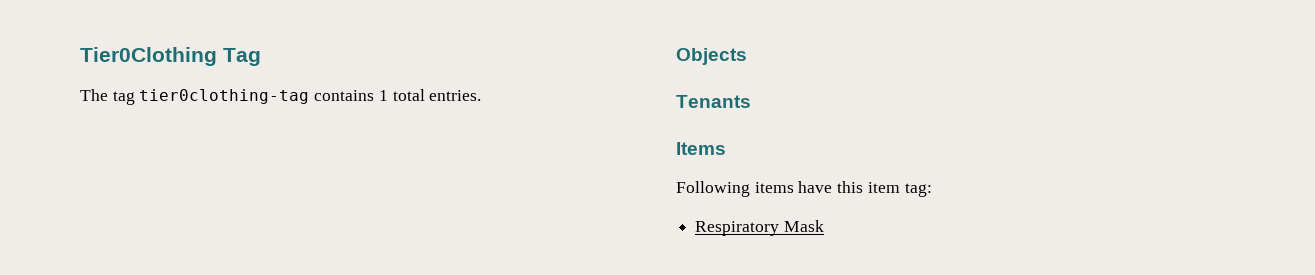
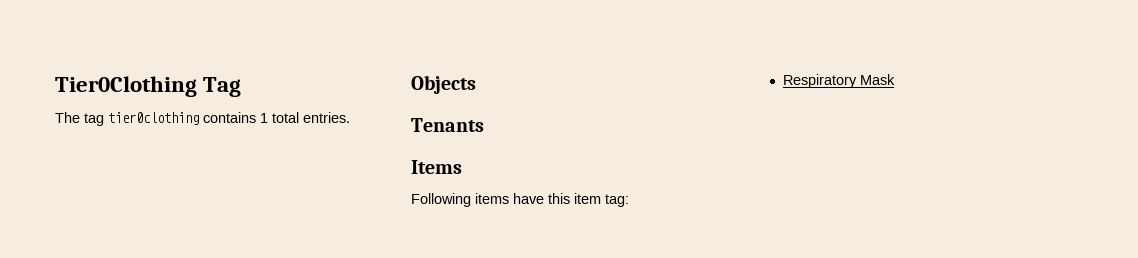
- The tag tier0clothing-tag contains 1 total entries.
+ The tag tier0clothing contains 1 total entries.

